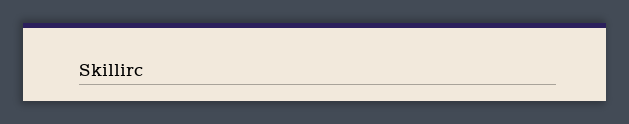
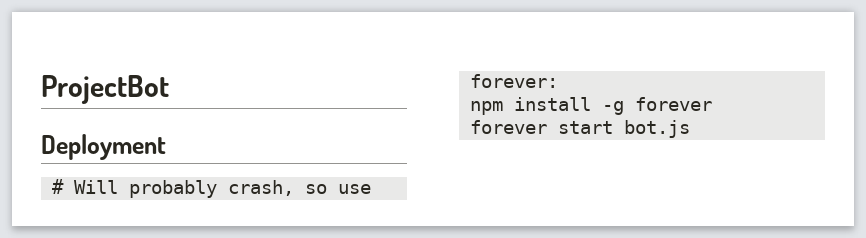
- Skillirc
+ ProjectBot
+ Deployment
+ # Will probably crash, so use forever:
+ npm install -g forever
+ forever start bot.js

